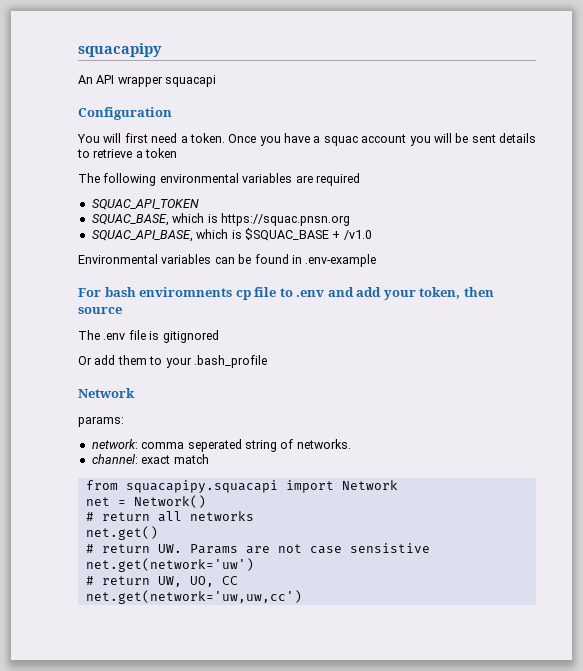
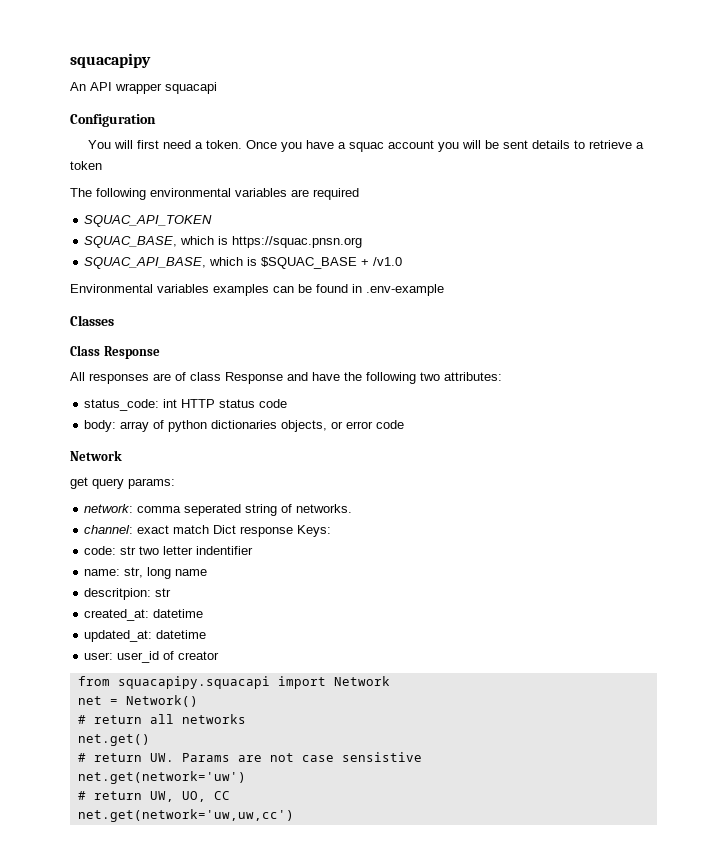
- Environmental variables can be found in .env-example
+ Environmental variables examples can be found in .env-example
- For bash enviromnents cp file to .env and add your token, then source
- The .env file is gitignored
- Or add them to your .bash_profile
+ Classes
+ Class Response
+ All responses are of class Response and have the following two attributes:
+ status_code: int HTTP status code
+ body: array of python dictionaries objects, or error code
  Network
- params:
+ get query params:
- channel: exact match
+ channel: exact match Dict response Keys:
+ code: str two letter indentifier
+ name: str, long name
+ descritpion: str
+ created_at: datetime
+ updated_at: datetime
+ user: user_id of creator

